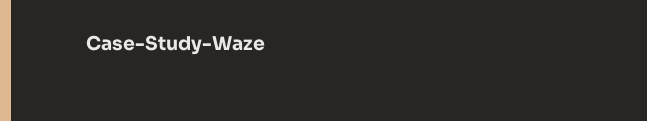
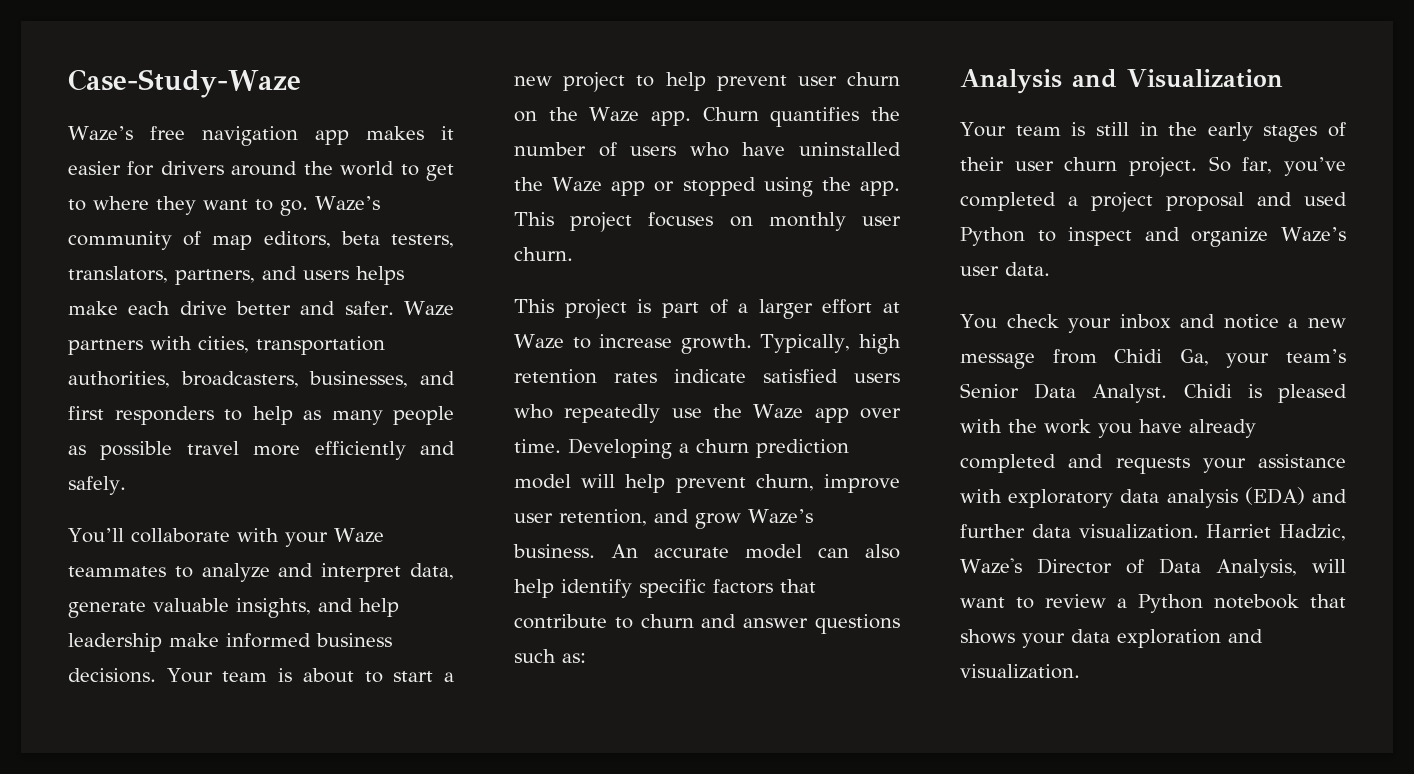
+ Waze’s free navigation app makes it easier for drivers around the world to get to where they want to go. Waze’s community of map editors, beta testers, translators, partners, and users helps make each drive better and safer. Waze partners with cities, transportation authorities, broadcasters, businesses, and first responders to help as many people as possible travel more efficiently and safely.
+ You’ll collaborate with your Waze teammates to analyze and interpret data, generate valuable insights, and help leadership make informed business decisions. Your team is about to start a new project to help prevent user churn on the Waze app. Churn quantifies the number of users who have uninstalled the Waze app or stopped using the app. This project focuses on monthly user churn.
+ This project is part of a larger effort at Waze to increase growth. Typically, high retention rates indicate satisfied users who repeatedly use the Waze app over time. Developing a churn prediction model will help prevent churn, improve user retention, and grow Waze’s business. An accurate model can also help identify specific factors that contribute to churn and answer questions such as:
+ Analysis and Visualization
+ Your team is still in the early stages of their user churn project. So far, you’ve completed a project proposal and used Python to inspect and organize Waze’s user data.
+ You check your inbox and notice a new message from Chidi Ga, your team’s Senior Data Analyst. Chidi is pleased with the work you have already completed and requests your assistance with exploratory data analysis (EDA) and further data visualization. Harriet Hadzic, Waze's Director of Data Analysis, will want to review a Python notebook that shows your data exploration and visualization.

